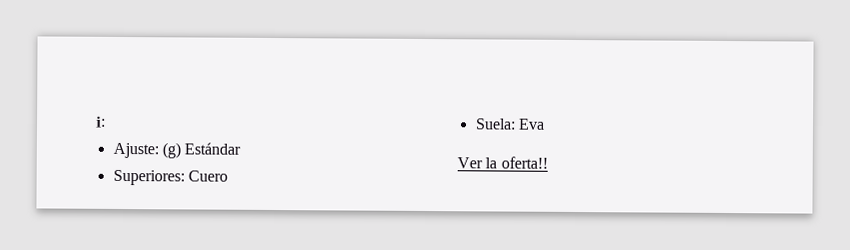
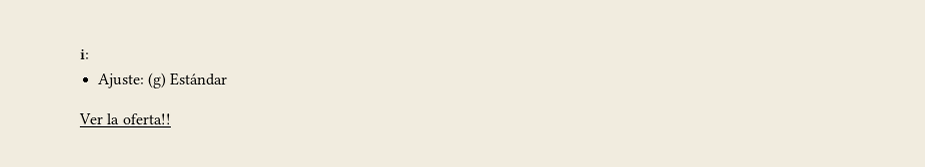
- Superiores: Cuero
- Suela: Eva

